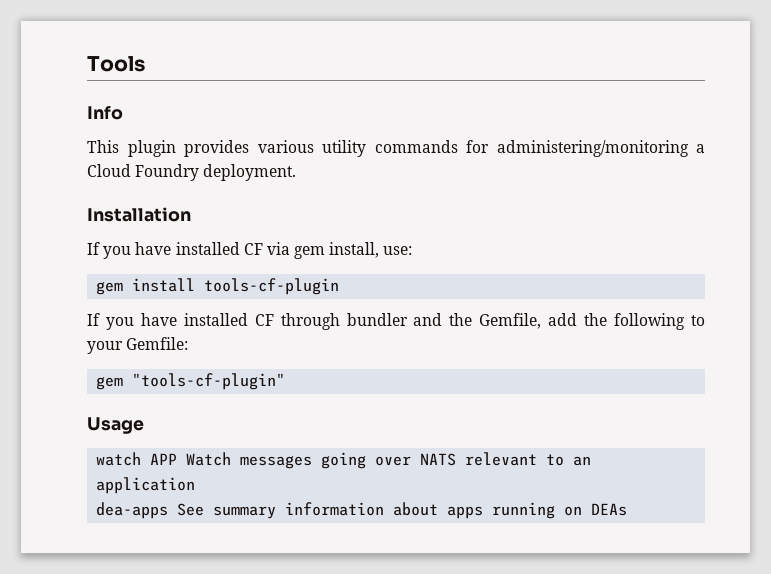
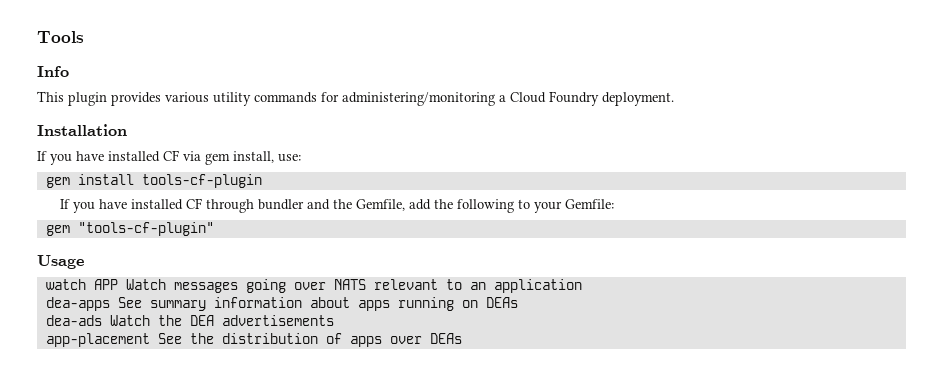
+ dea-ads Watch the DEA advertisements
+ app-placement See the distribution of apps over DEAs

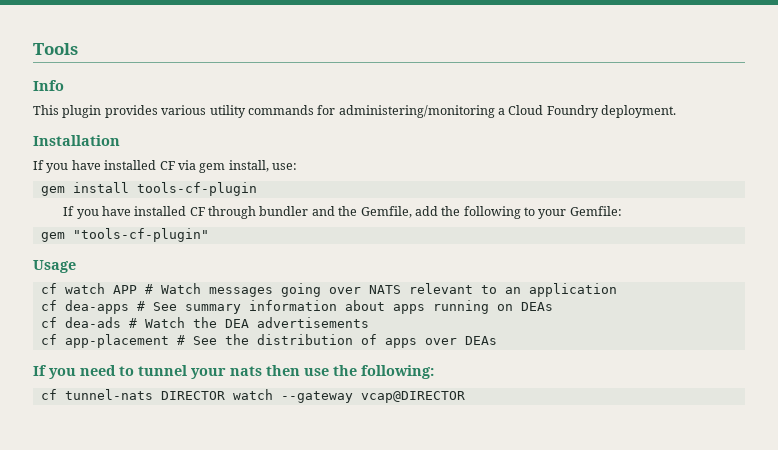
- watch APP Watch messages going over NATS relevant to an application
+ cf watch APP # Watch messages going over NATS relevant to an application
- dea-apps See summary information about apps running on DEAs
+ cf dea-apps # See summary information about apps running on DEAs
- dea-ads Watch the DEA advertisements
+ cf dea-ads # Watch the DEA advertisements
- app-placement See the distribution of apps over DEAs
+ cf app-placement # See the distribution of apps over DEAs
+ If you need to tunnel your nats then use the following:
+ cf tunnel-nats DIRECTOR watch --gateway vcap@DIRECTOR

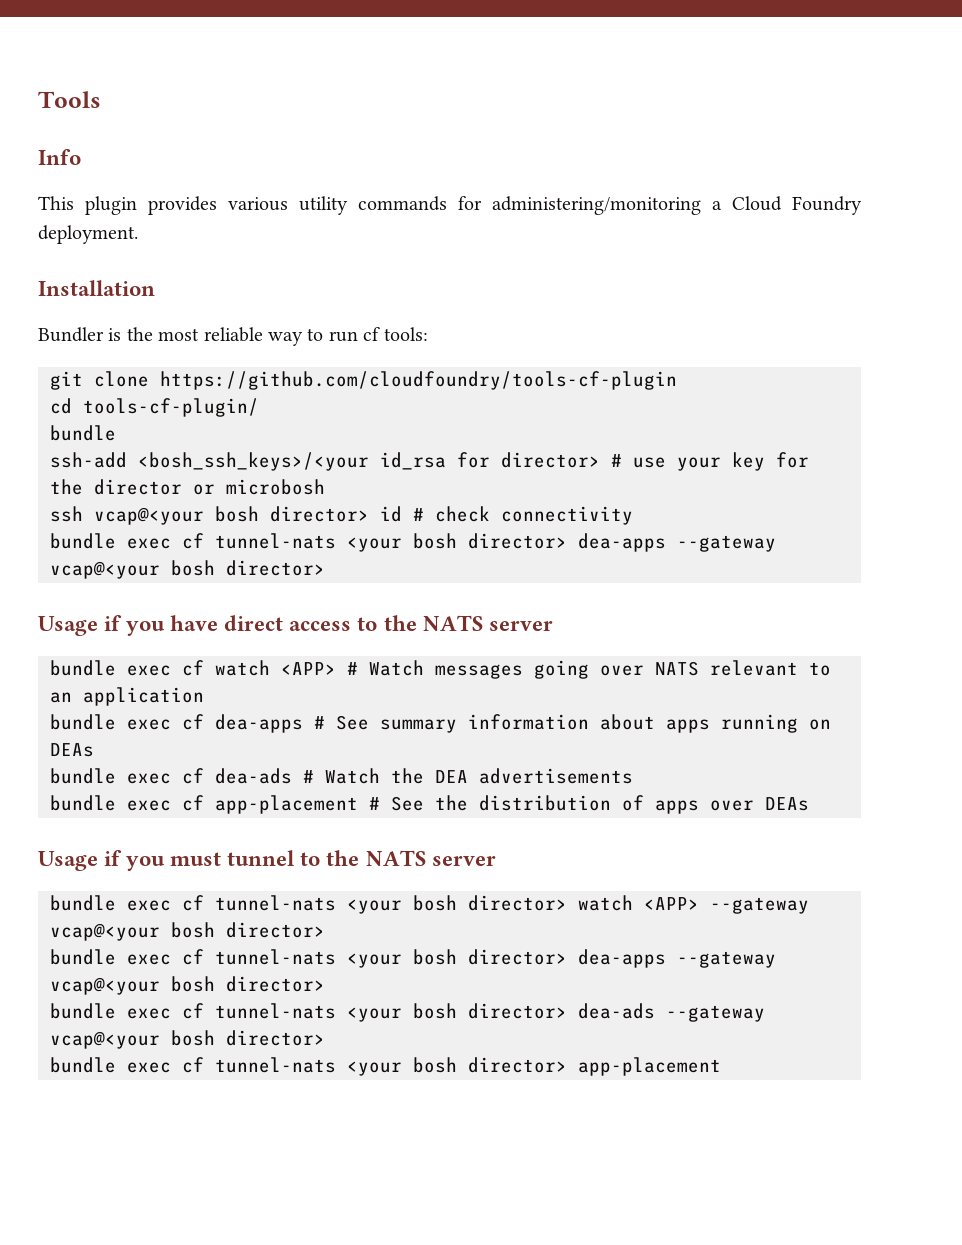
- If you have installed CF via gem install, use:
- gem install tools-cf-plugin
- If you have installed CF through bundler and the Gemfile, add the following to your Gemfile:
- gem "tools-cf-plugin"
- Usage
- cf watch APP # Watch messages going over NATS relevant to an application
+ Bundler is the most reliable way to run cf tools:
+ git clone https://github.com/cloudfoundry/tools-cf-plugin
+ cd tools-cf-plugin/
+ bundle
+ ssh-add <bosh_ssh_keys>/<your id_rsa for director> # use your key for the director or microbosh
+ ssh vcap@<your bosh director> id # check connectivity
+ bundle exec cf tunnel-nats <your bosh director> dea-apps --gateway vcap@<your bosh director>
+ Usage if you have direct access to the NATS server
+ bundle exec cf watch <APP> # Watch messages going over NATS relevant to an application
- cf dea-apps # See summary information about apps running on DEAs
+ bundle exec cf dea-apps # See summary information about apps running on DEAs
- cf dea-ads # Watch the DEA advertisements
+ bundle exec cf dea-ads # Watch the DEA advertisements
- cf app-placement # See the distribution of apps over DEAs
+ bundle exec cf app-placement # See the distribution of apps over DEAs
- If you need to tunnel your nats then use the following:
- cf tunnel-nats DIRECTOR watch --gateway vcap@DIRECTOR
+ Usage if you must tunnel to the NATS server
+ bundle exec cf tunnel-nats <your bosh director> watch <APP> --gateway vcap@<your bosh director>
+ bundle exec cf tunnel-nats <your bosh director> dea-apps --gateway vcap@<your bosh director>
+ bundle exec cf tunnel-nats <your bosh director> dea-ads --gateway vcap@<your bosh director>
+ bundle exec cf tunnel-nats <your bosh director> app-placement

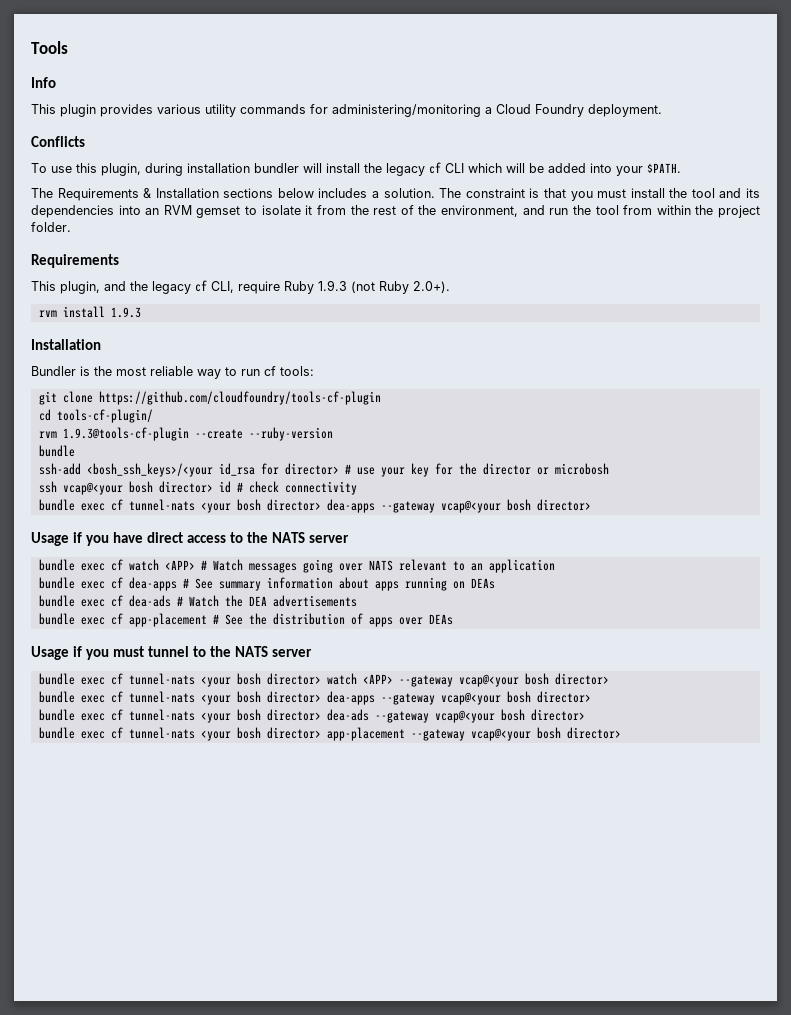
+ Conflicts
+ To use this plugin, during installation bundler will install the legacy cf CLI which will be added into your $PATH.
+ The Requirements & Installation sections below includes a solution. The constraint is that you must install the tool and its dependencies into an RVM gemset to isolate it from the rest of the environment, and run the tool from within the project folder.
+ Requirements
+ This plugin, and the legacy cf CLI, require Ruby 1.9.3 (not Ruby 2.0+).
+ rvm install 1.9.3
+ rvm 1.9.3@tools-cf-plugin --create --ruby-version
- bundle exec cf tunnel-nats <your bosh director> app-placement
+ bundle exec cf tunnel-nats <your bosh director> app-placement --gateway vcap@<your bosh director>

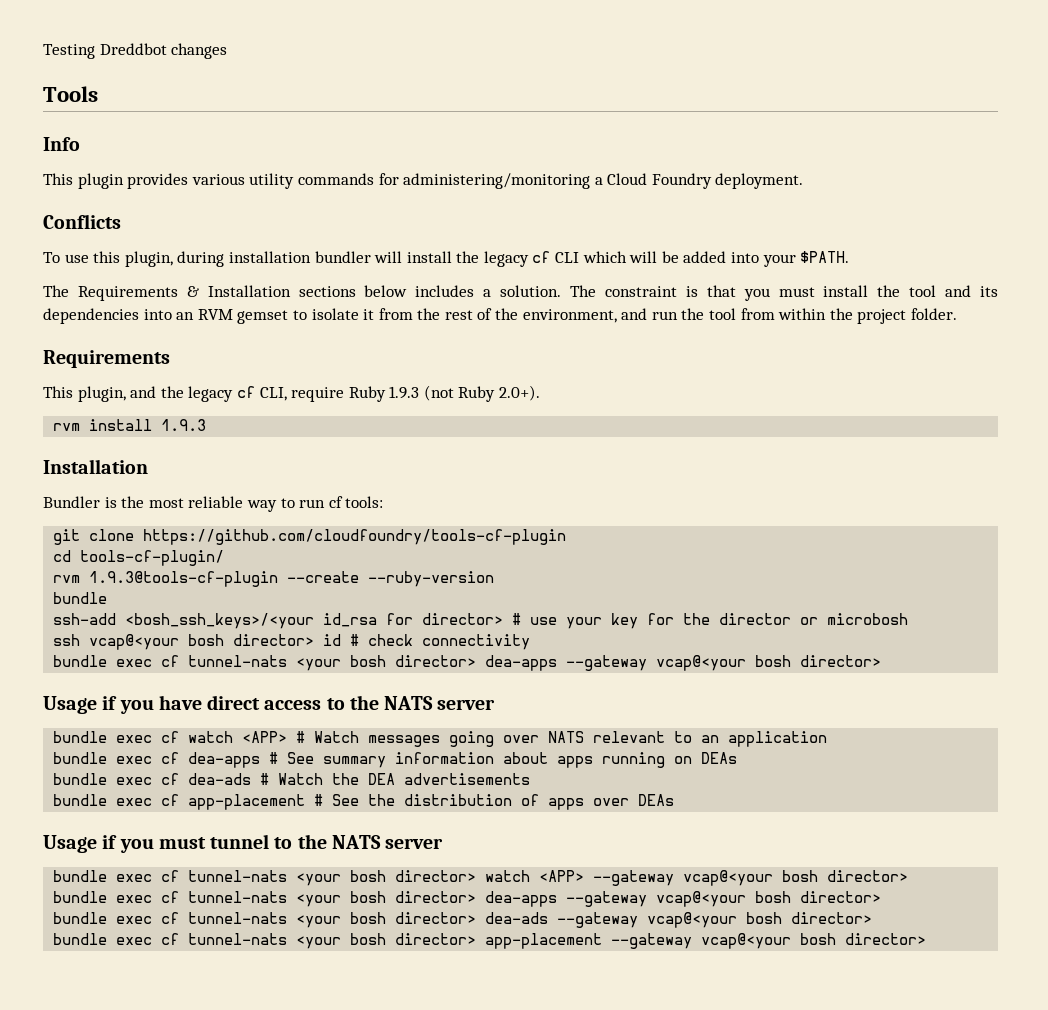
+ Testing Dreddbot changes

